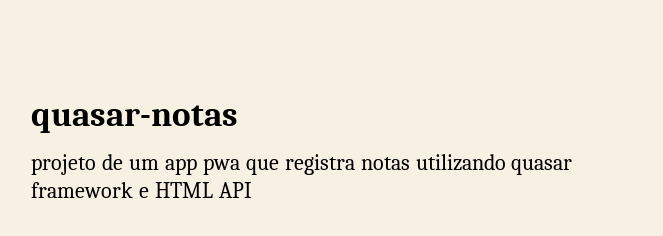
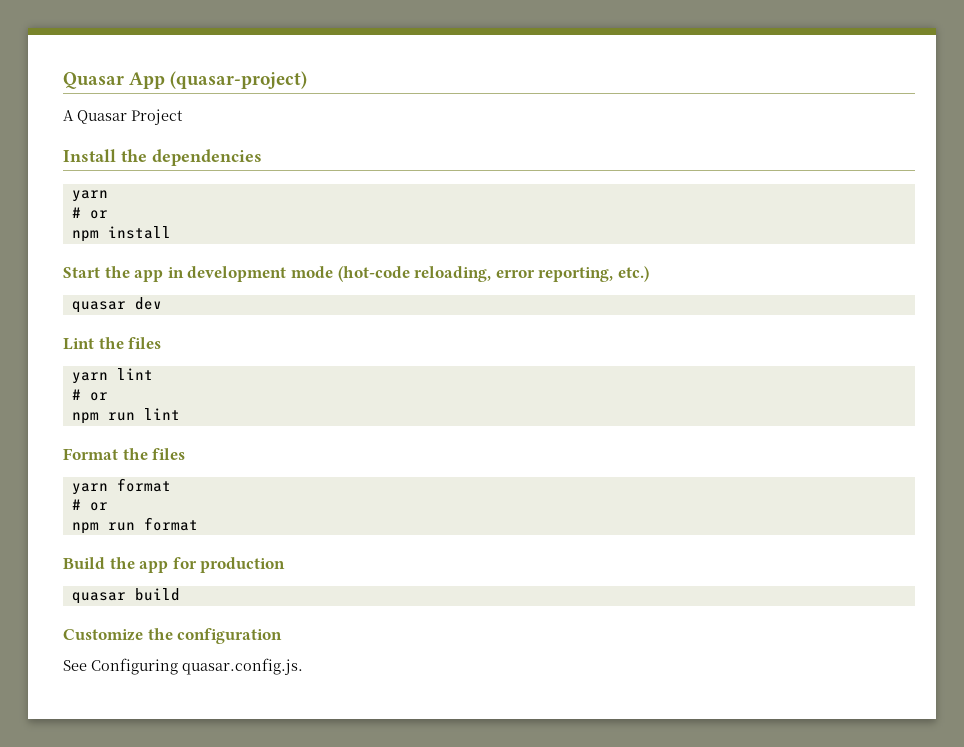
- quasar-notas
- projeto de um app pwa que registra notas utilizando quasar framework e HTML API
+ Quasar App (quasar-project)
+ A Quasar Project
+ Install the dependencies
+ yarn
+ # or
+ npm install
+ Start the app in development mode (hot-code reloading, error reporting, etc.)
+ quasar dev
+ Lint the files
+ yarn lint
+ # or
+ npm run lint
+ Format the files
+ yarn format
+ # or
+ npm run format
+ Build the app for production
+ quasar build
+ Customize the configuration
+ See Configuring quasar.config.js.

